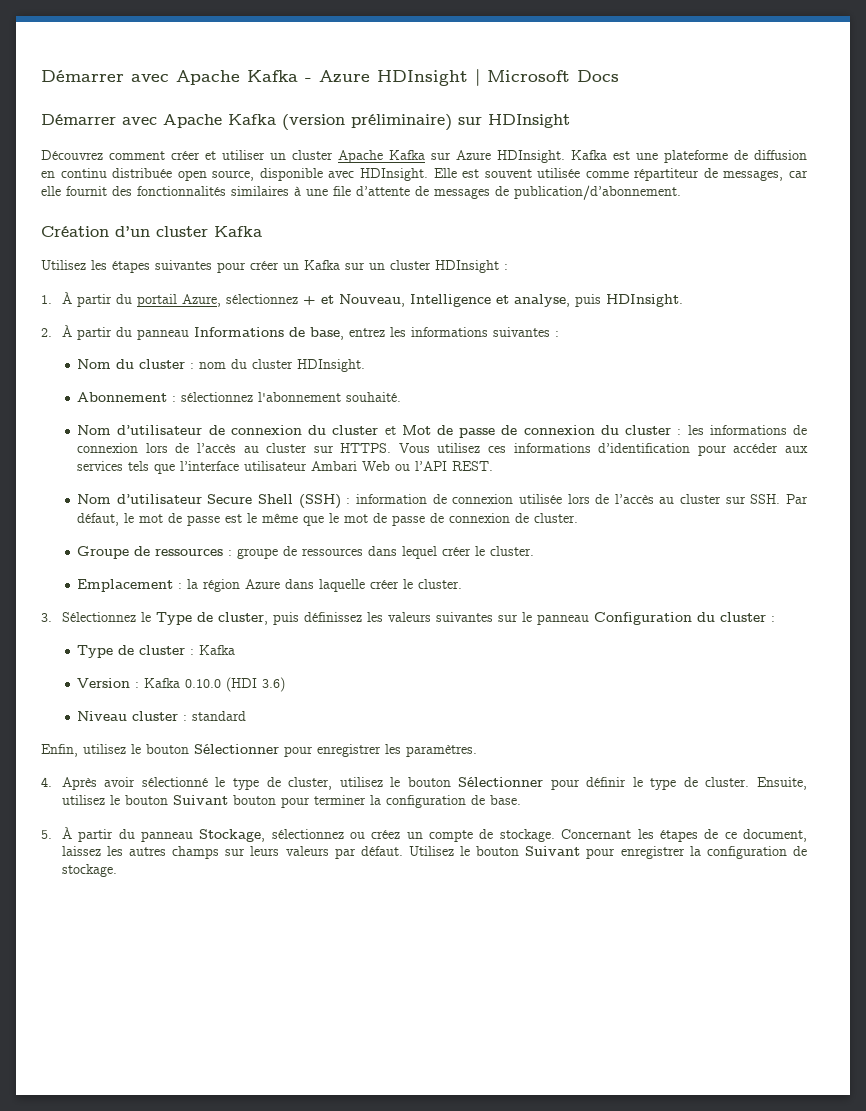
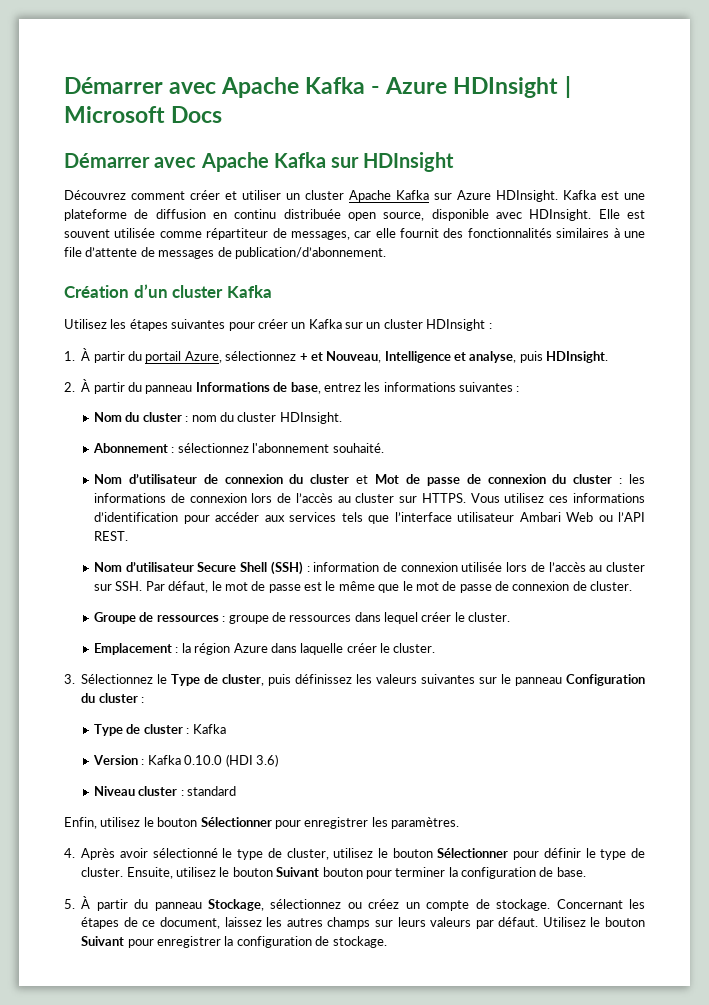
- Démarrer avec Apache Kafka (version préliminaire) sur HDInsight
+ Démarrer avec Apache Kafka sur HDInsight

